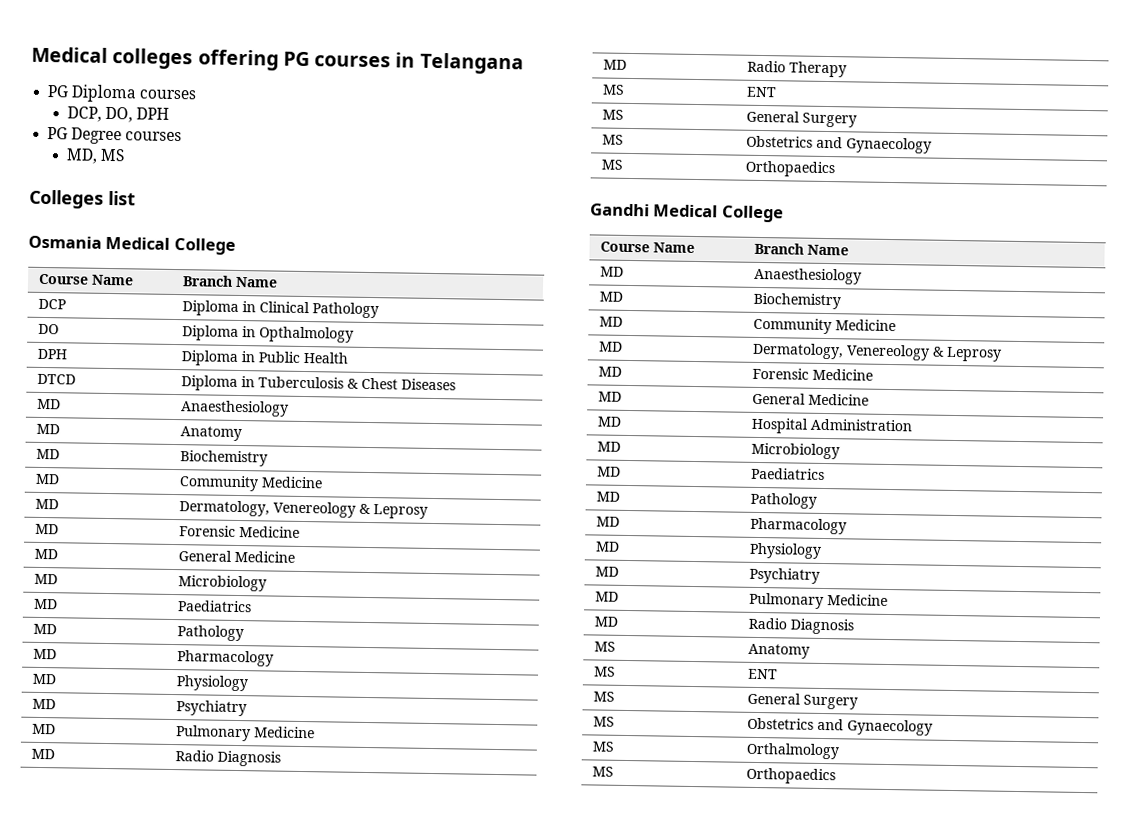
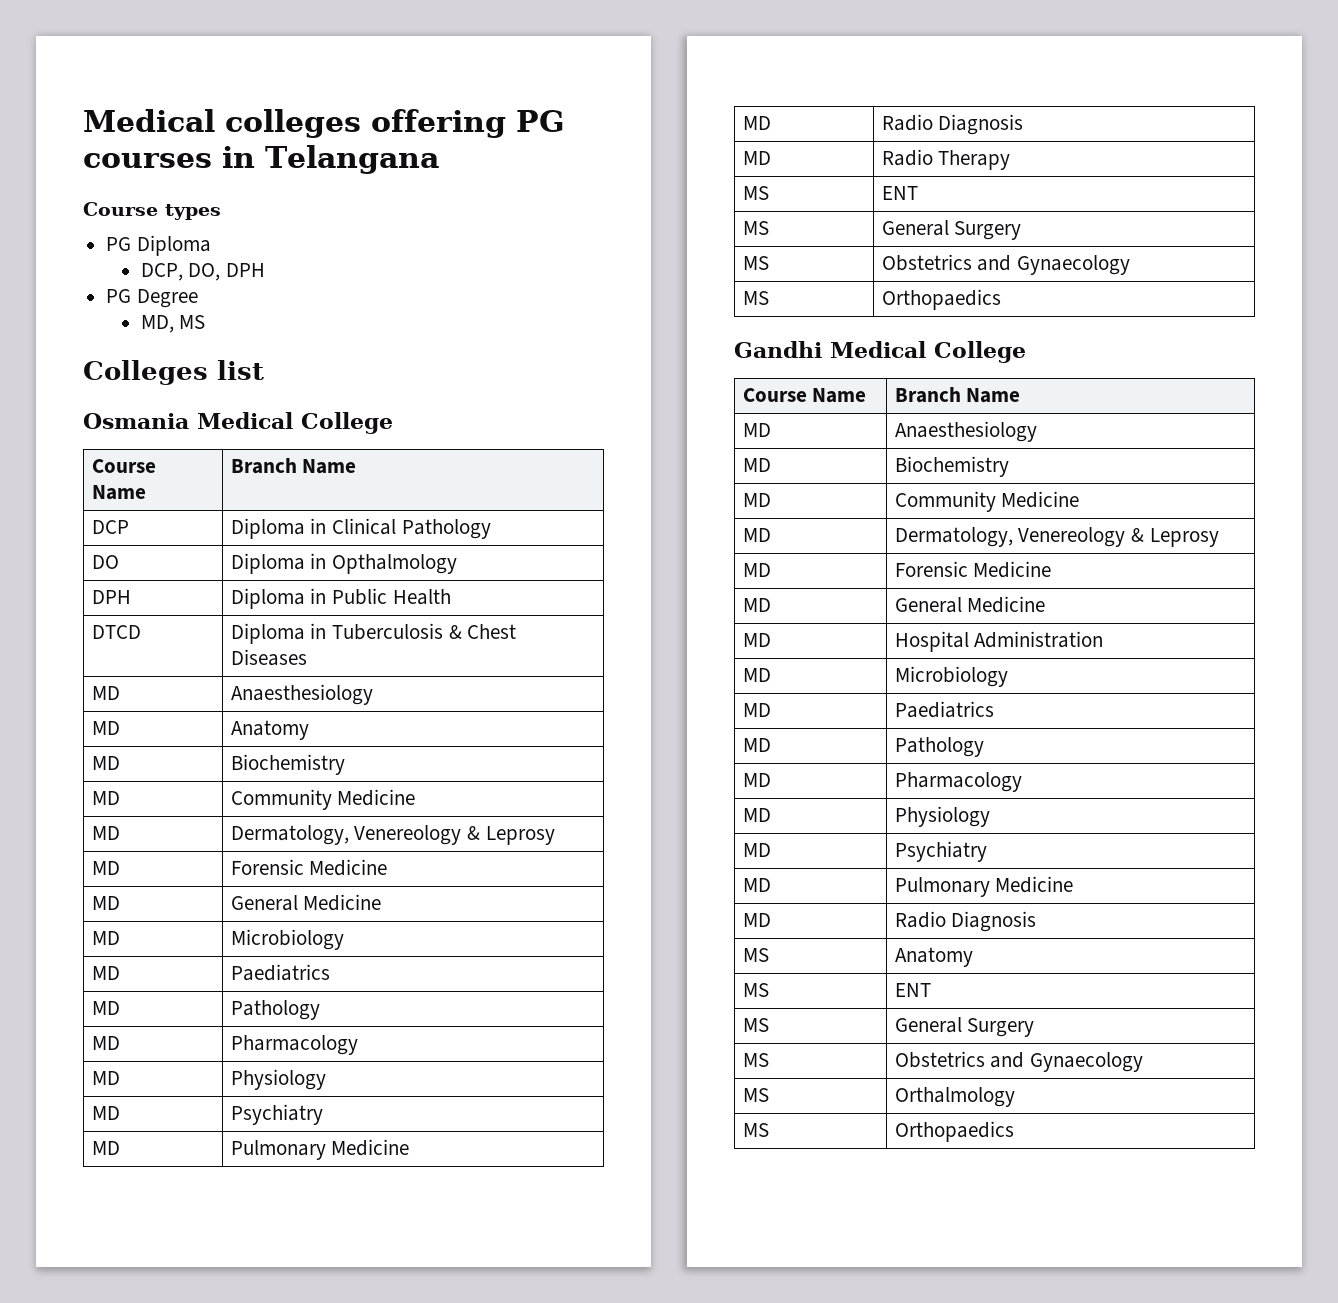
+ Course types
- PG Diploma courses
+ PG Diploma
- PG Degree courses
+ PG Degree

